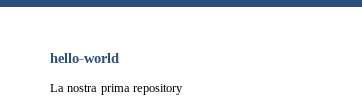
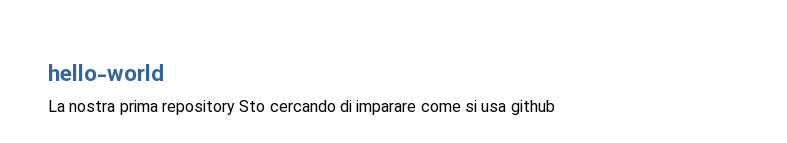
- La nostra prima repository
+ La nostra prima repository Sto cercando di imparare come si usa github

